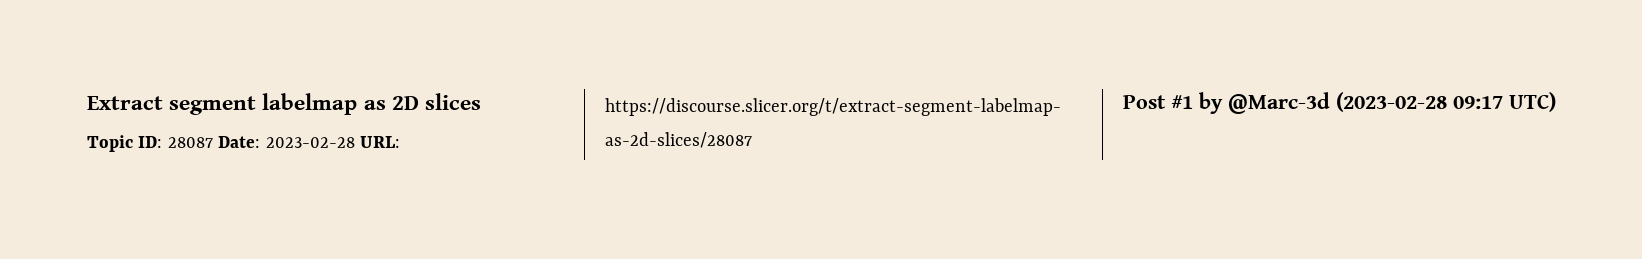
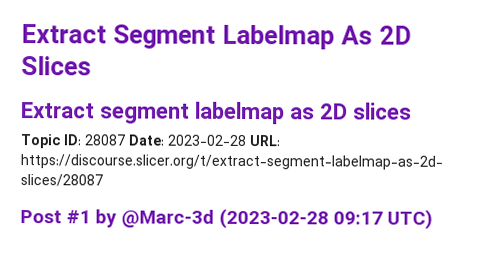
+ Extract Segment Labelmap As 2D Slices

